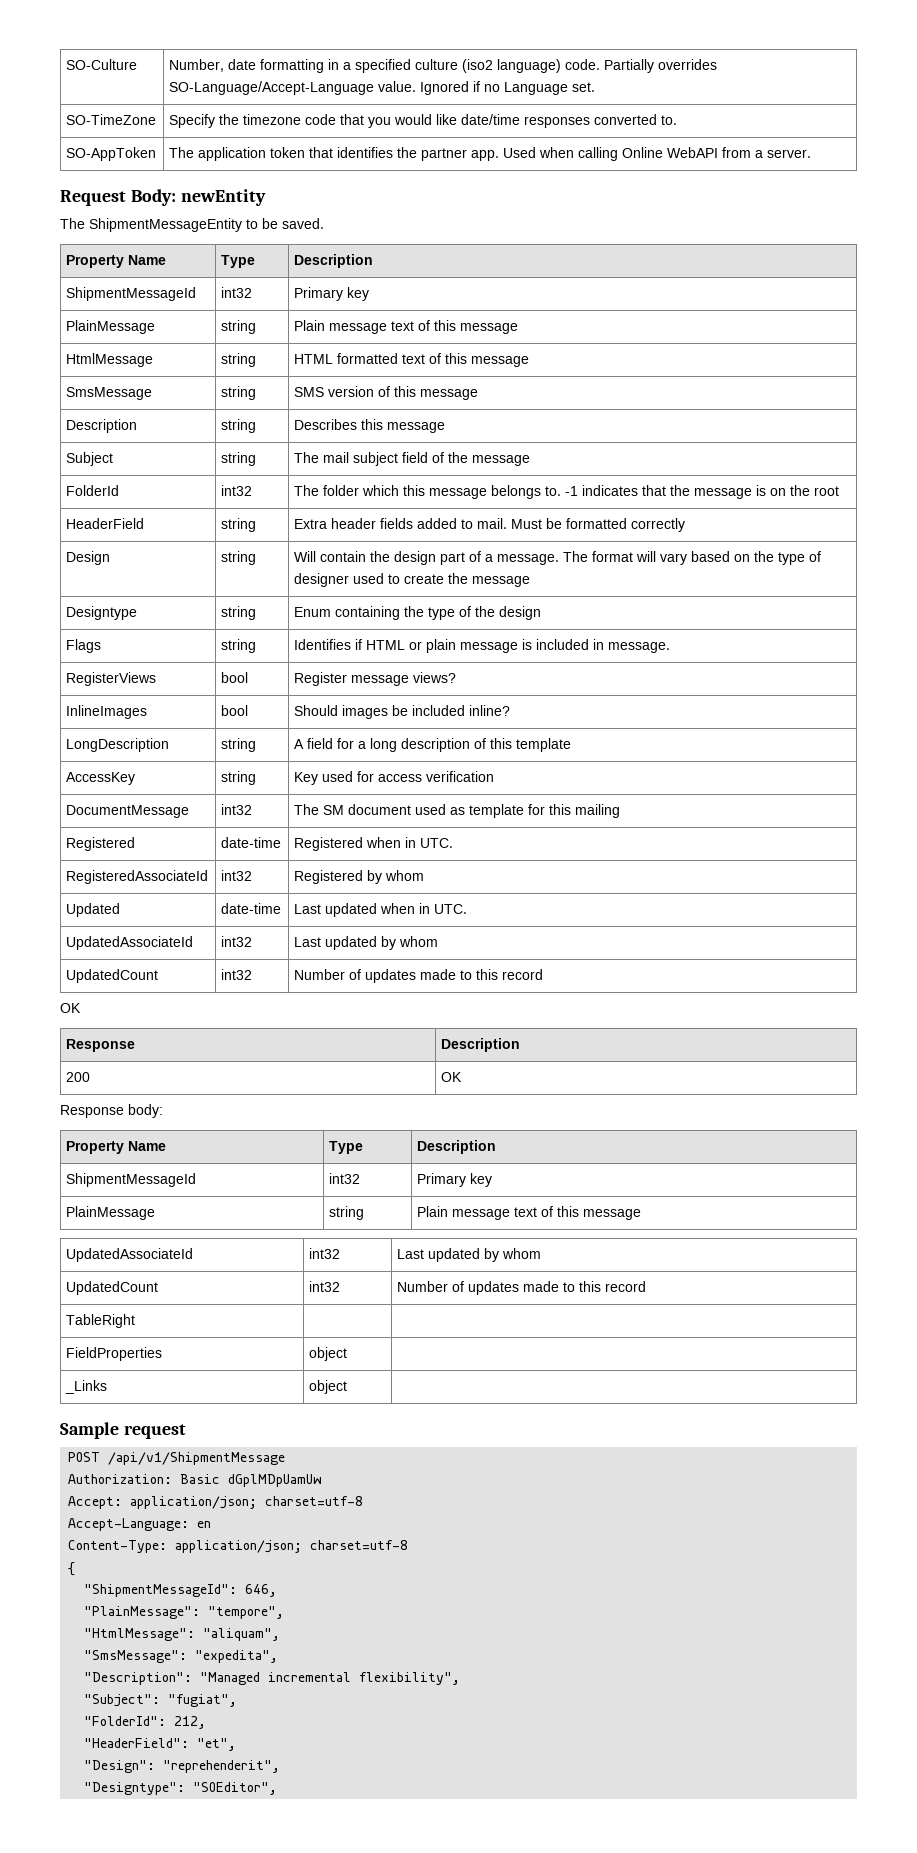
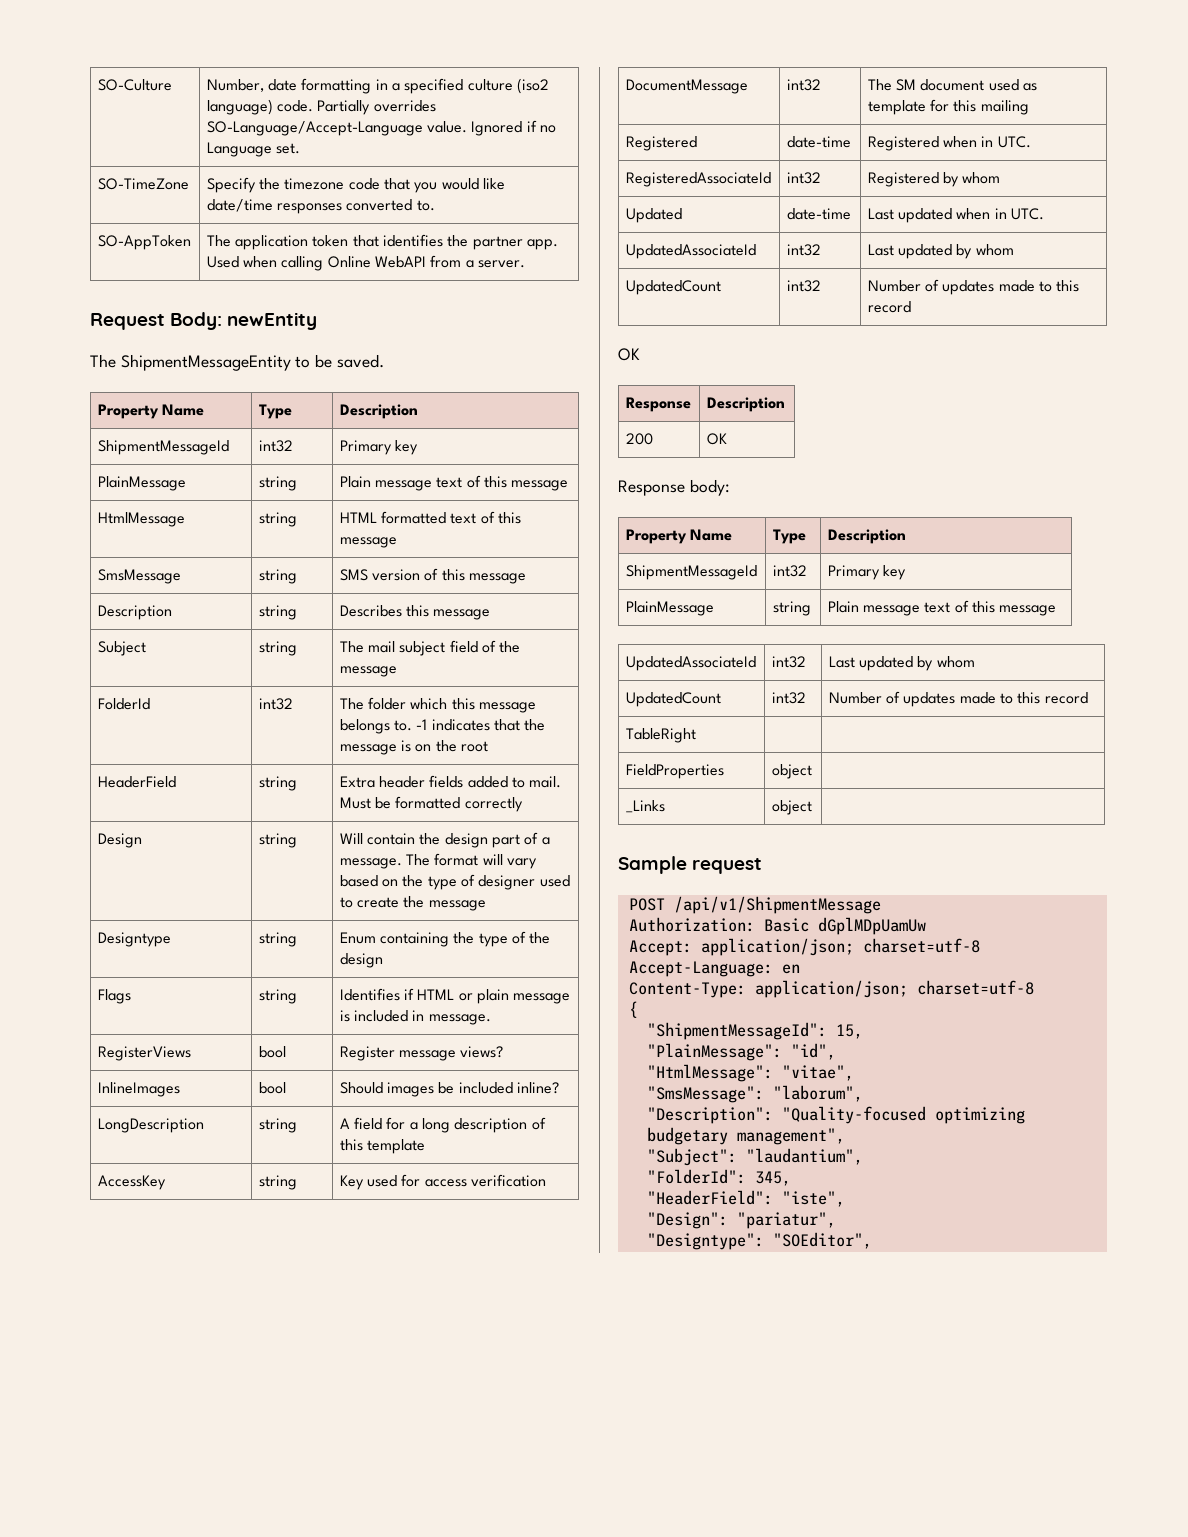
- "ShipmentMessageId": 646,
+ "ShipmentMessageId": 15,
- "PlainMessage": "tempore",
+ "PlainMessage": "id",
- "HtmlMessage": "aliquam",
+ "HtmlMessage": "vitae",
- "SmsMessage": "expedita",
+ "SmsMessage": "laborum",
- "Description": "Managed incremental flexibility",
+ "Description": "Quality-focused optimizing budgetary management",
- "Subject": "fugiat",
+ "Subject": "laudantium",
- "FolderId": 212,
+ "FolderId": 345,
- "HeaderField": "et",
+ "HeaderField": "iste",
- "Design": "reprehenderit",
+ "Design": "pariatur",

